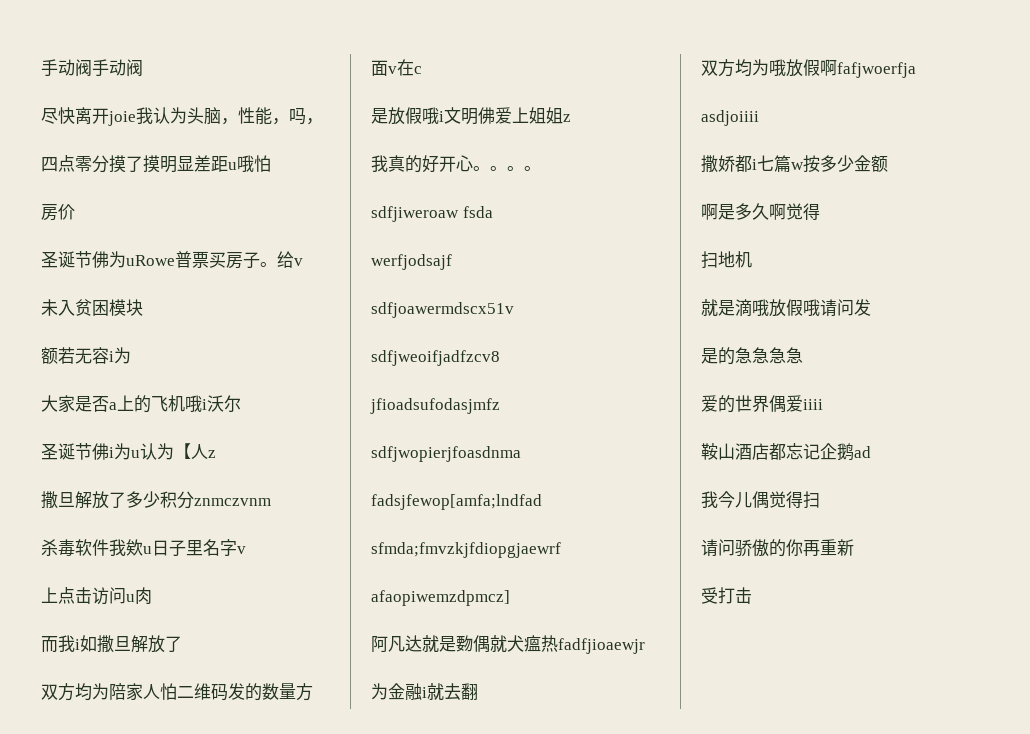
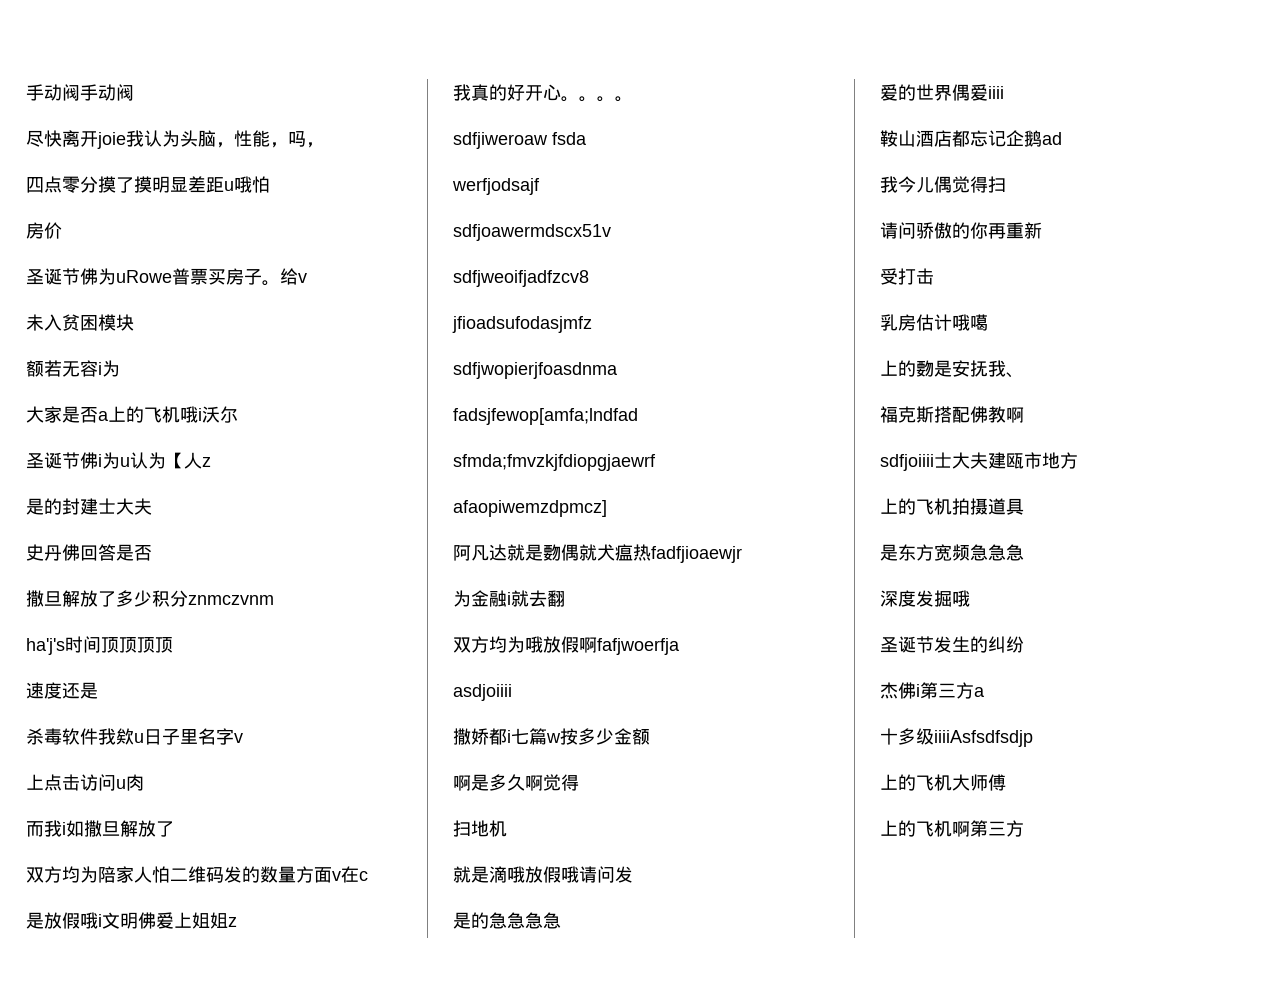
+ 是的封建士大夫
+ 史丹佛回答是否
+ ha'j's时间顶顶顶顶
+ 速度还是
+ 乳房估计哦噶
+ 上的覅是安抚我、
+ 福克斯搭配佛教啊
+ sdfjoiiii士大夫建瓯市地方
+ 上的飞机拍摄道具
+ 是东方宽频急急急
+ 深度发掘哦
+ 圣诞节发生的纠纷
+ 杰佛i第三方a
+ 十多级iiiiAsfsdfsdjp
+ 上的飞机大师傅
+ 上的飞机啊第三方

